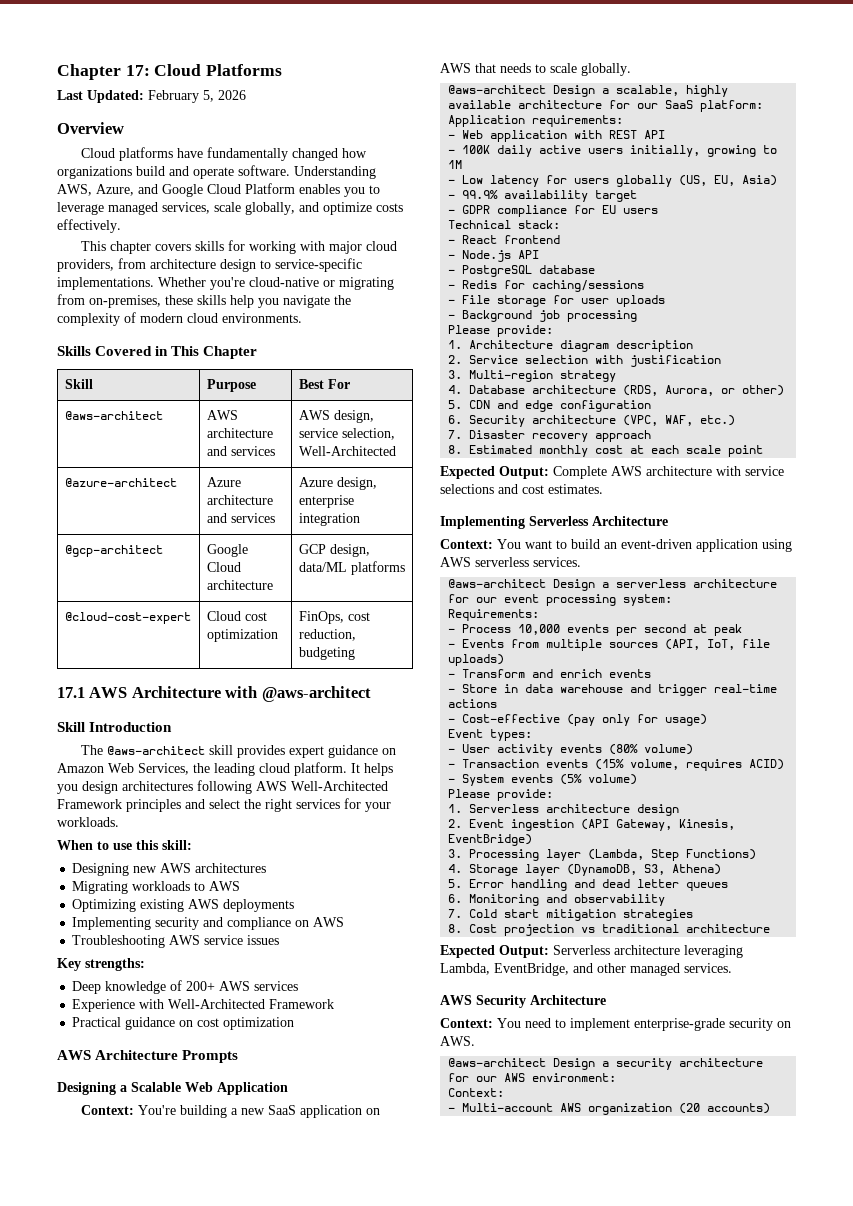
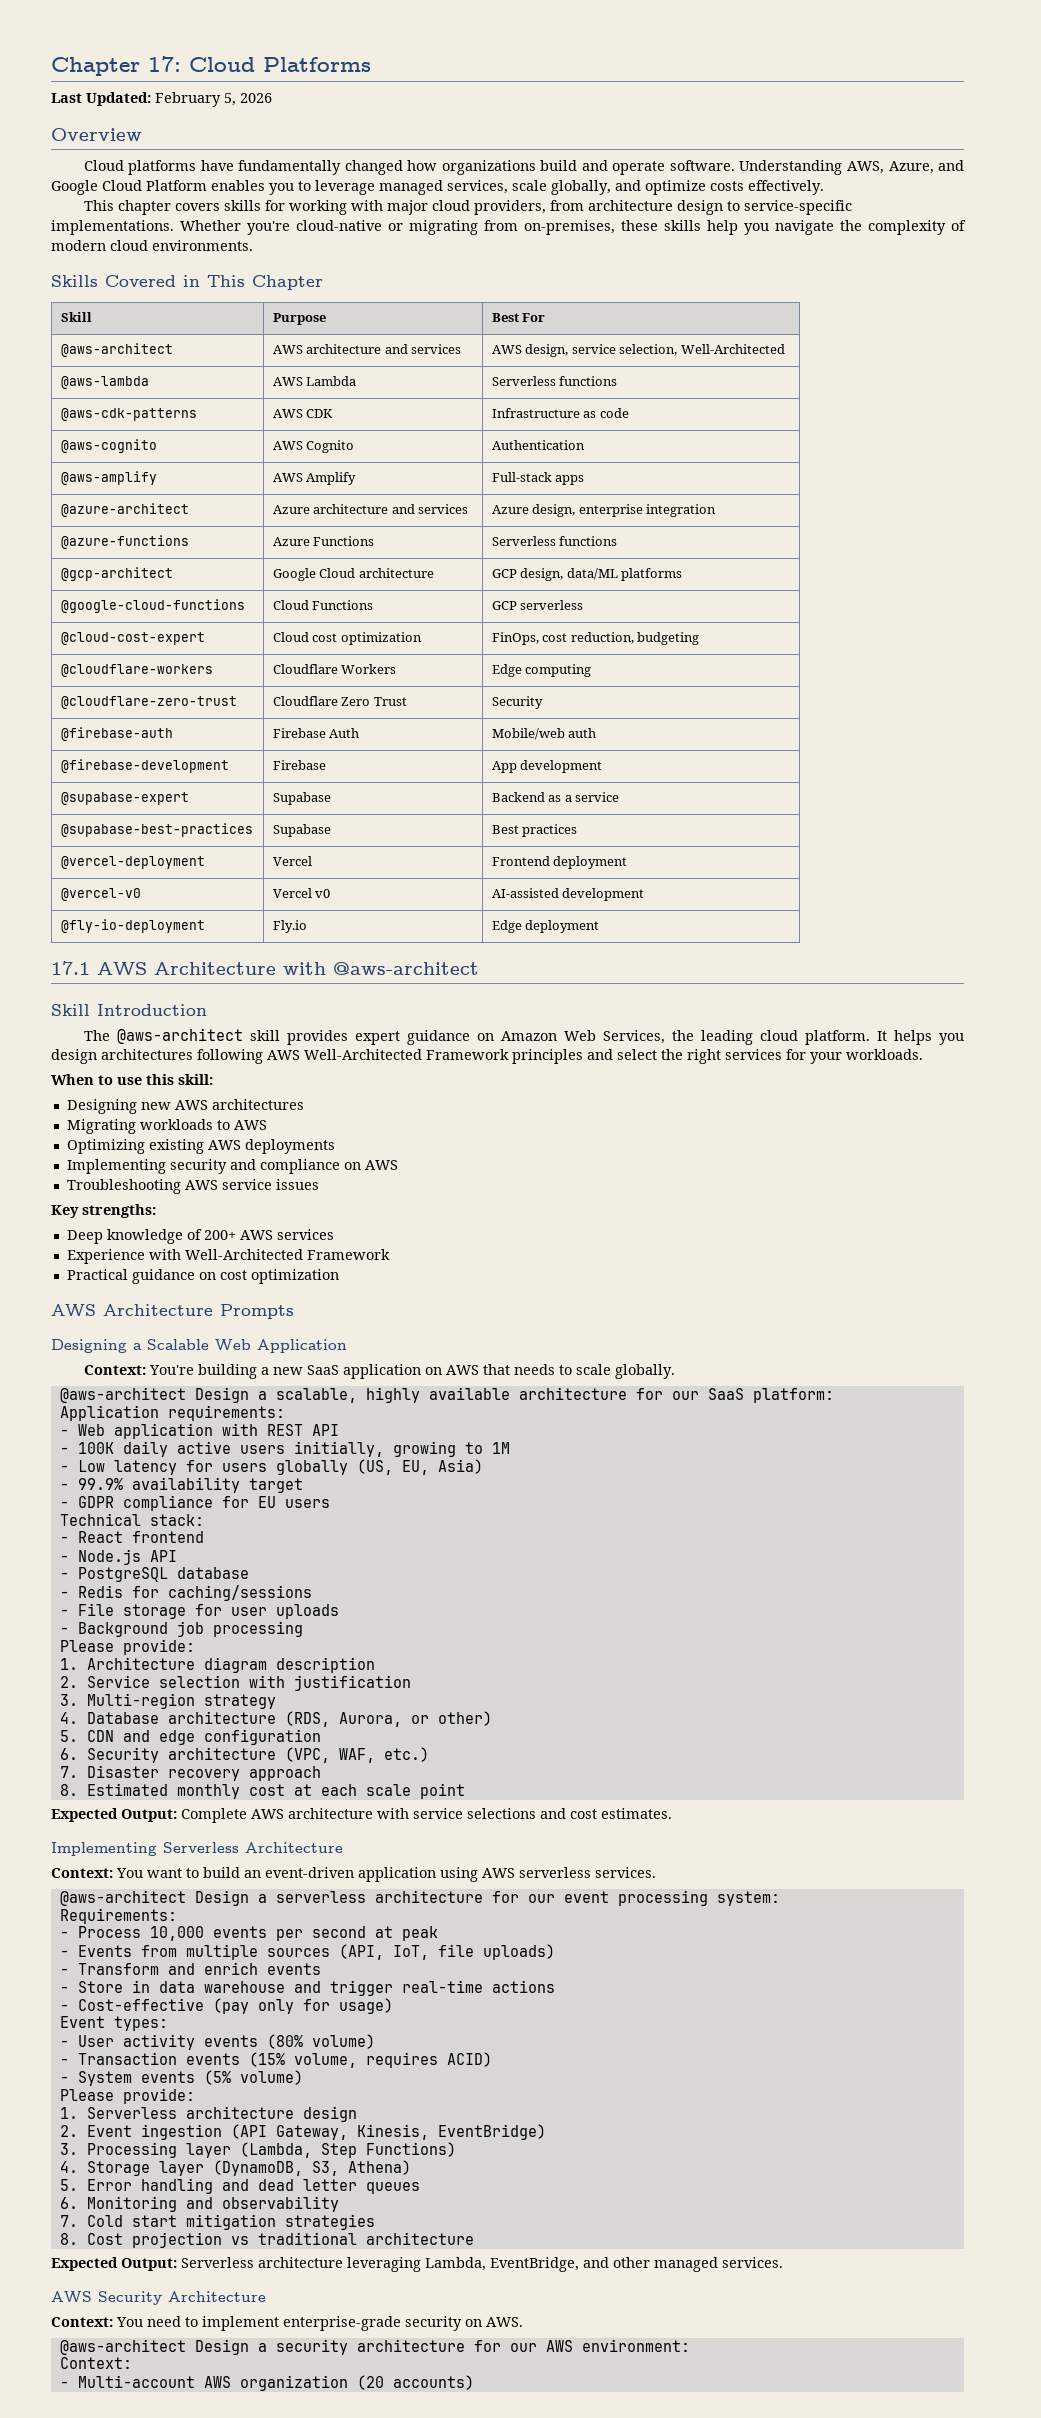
+ @aws-lambda | AWS Lambda | Serverless functions
+ @aws-cdk-patterns | AWS CDK | Infrastructure as code
+ @aws-cognito | AWS Cognito | Authentication
+ @aws-amplify | AWS Amplify | Full-stack apps
+ @azure-functions | Azure Functions | Serverless functions
+ @google-cloud-functions | Cloud Functions | GCP serverless
+ @cloudflare-workers | Cloudflare Workers | Edge computing
+ @cloudflare-zero-trust | Cloudflare Zero Trust | Security
+ @firebase-auth | Firebase Auth | Mobile/web auth
+ @firebase-development | Firebase | App development
+ @supabase-expert | Supabase | Backend as a service
+ @supabase-best-practices | Supabase | Best practices
+ @vercel-deployment | Vercel | Frontend deployment
+ @vercel-v0 | Vercel v0 | AI-assisted development
+ @fly-io-deployment | Fly.io | Edge deployment

